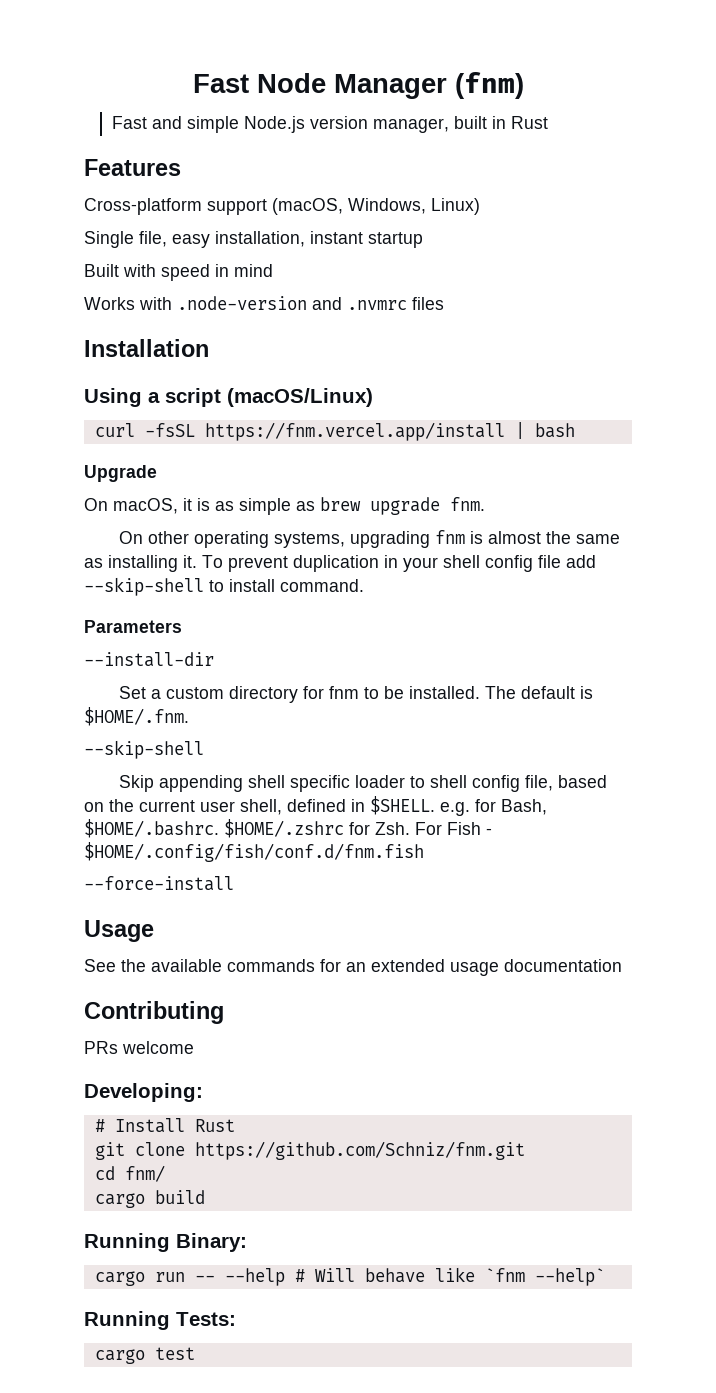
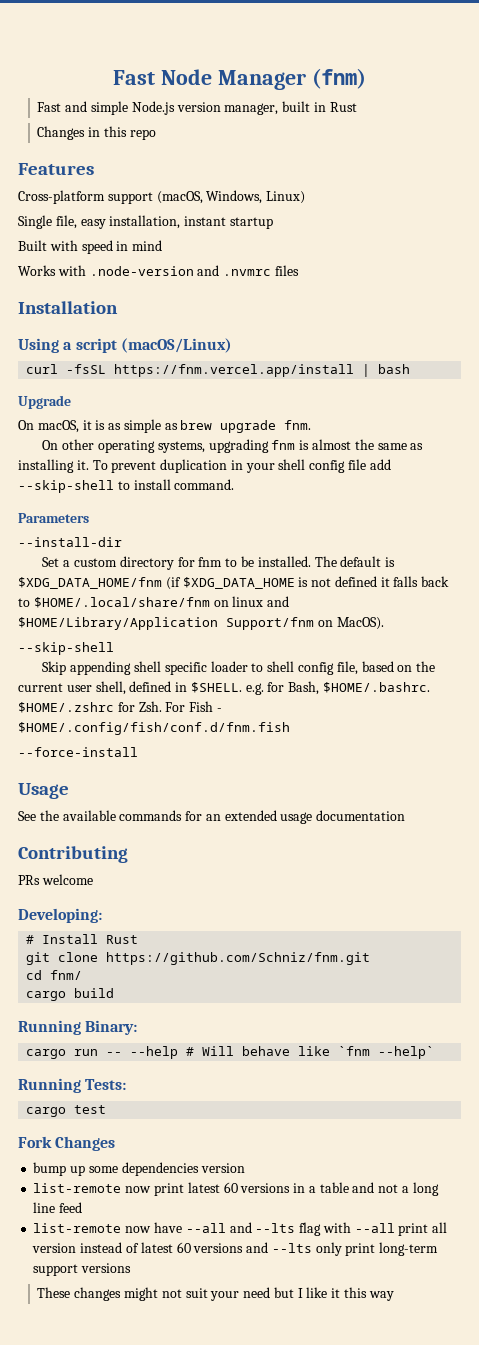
+ Changes in this repo
- The default is $HOME/.fnm.
+ The default is $XDG_DATA_HOME/fnm (if $XDG_DATA_HOME is not defined it falls back to $HOME/.local/share/fnm on linux and $HOME/Library/Application Support/fnm on MacOS).
+ Fork Changes
+ bump up some dependencies version
+ list-remote now print latest 60 versions in a table and not a long line feed
+ list-remote now have --all and --lts flag with --all print all version instead of latest 60 versions and --lts only print long-term support versions
+ These changes might not suit your need but I like it this way

